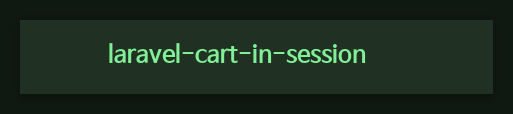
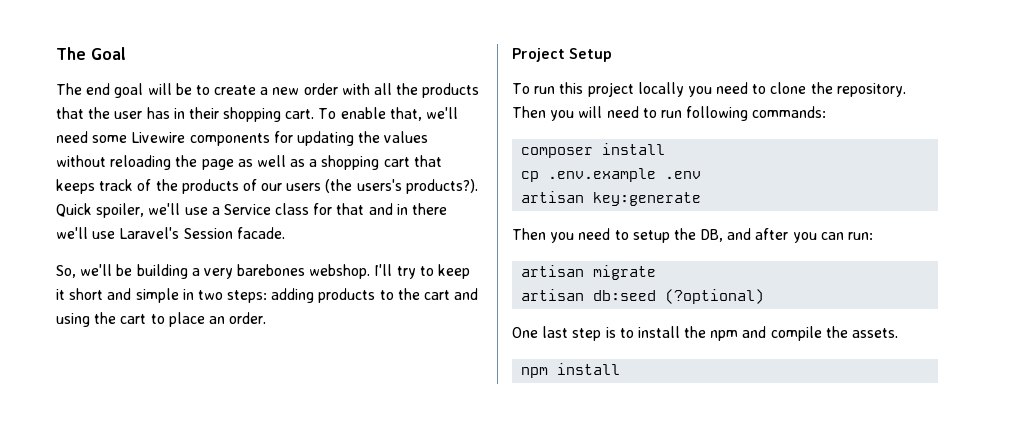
- laravel-cart-in-session
+ The Goal
+ The end goal will be to create a new order with all the products that the user has in their shopping cart. To enable that, we'll need some Livewire components for updating the values without reloading the page as well as a shopping cart that keeps track of the products of our users (the users's products?). Quick spoiler, we'll use a Service class for that and in there we'll use Laravel's Session facade.
+ So, we'll be building a very barebones webshop. I'll try to keep it short and simple in two steps: adding products to the cart and using the cart to place an order.
+ Project Setup
+ To run this project locally you need to clone the repository. Then you will need to run following commands:
+ composer install
+ cp .env.example .env
+ artisan key:generate
+ Then you need to setup the DB, and after you can run:
+ artisan migrate
+ artisan db:seed (?optional)
+ One last step is to install the npm and compile the assets.
+ npm install

